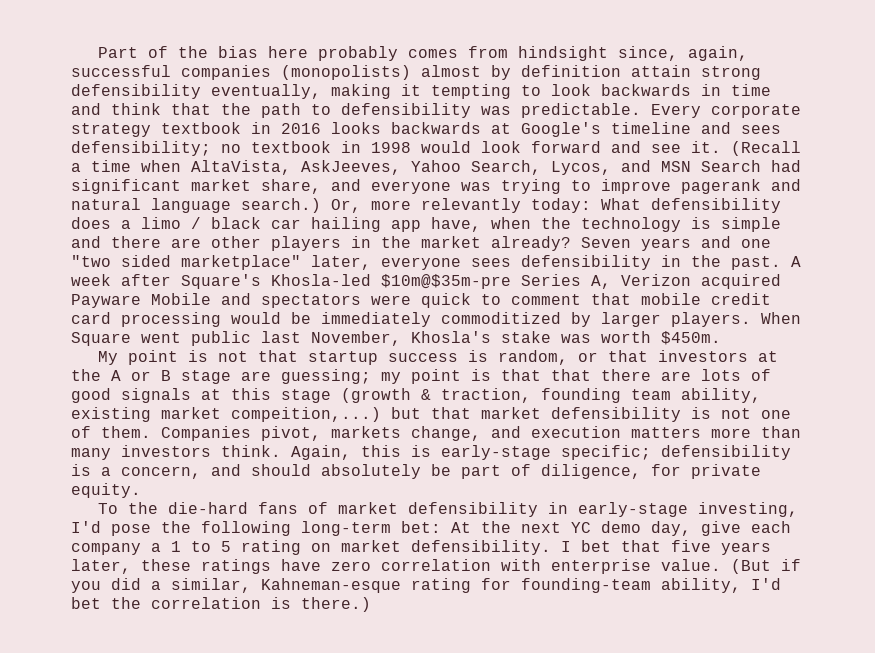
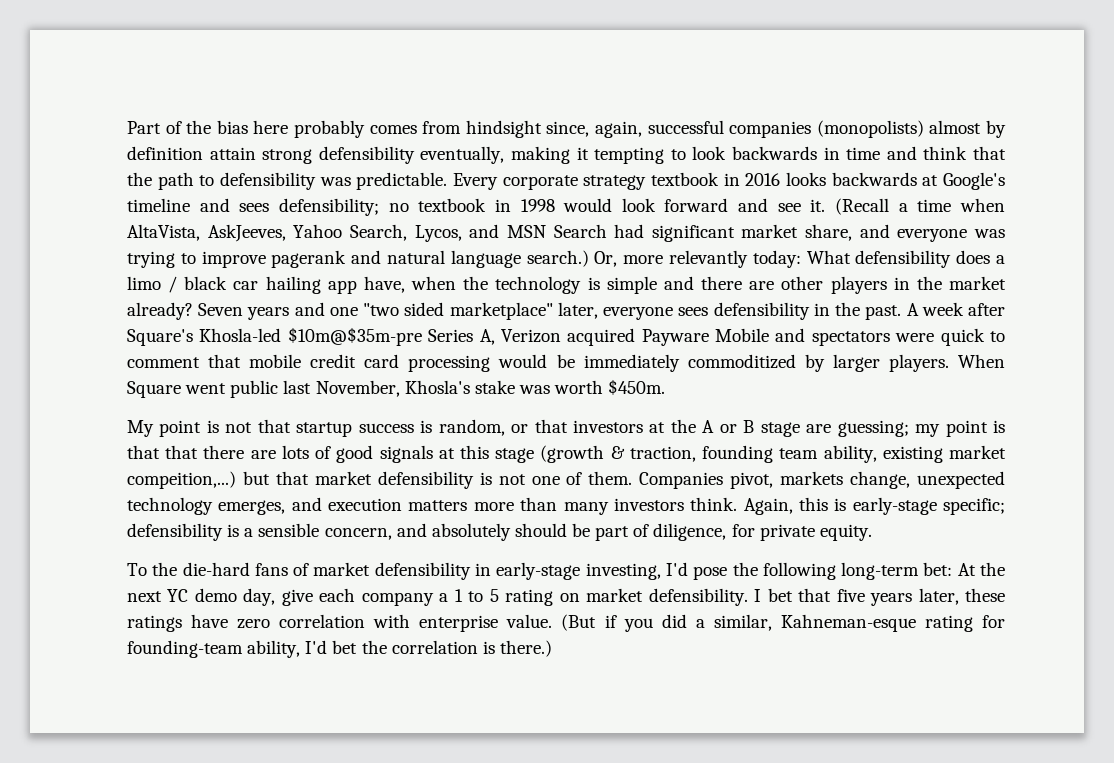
- Companies pivot, markets change, and execution matters more than many investors think.
+ Companies pivot, markets change, unexpected technology emerges, and execution matters more than many investors think.
- Again, this is early-stage specific; defensibility is a concern, and should absolutely be part of diligence, for private equity.
+ Again, this is early-stage specific; defensibility is a sensible concern, and absolutely should be part of diligence, for private equity.

